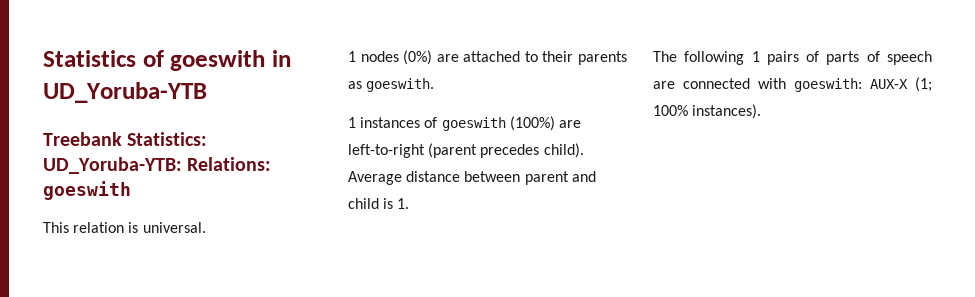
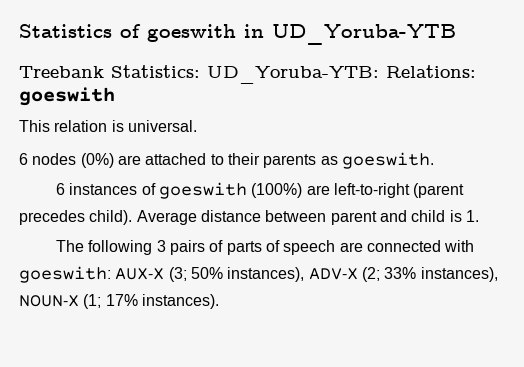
- 1 nodes (0%) are attached to their parents as goeswith.
+ 6 nodes (0%) are attached to their parents as goeswith.
- 1 instances of goeswith (100%) are left-to-right (parent precedes child).
+ 6 instances of goeswith (100%) are left-to-right (parent precedes child).
- The following 1 pairs of parts of speech are connected with goeswith: AUX-X (1; 100% instances).
+ The following 3 pairs of parts of speech are connected with goeswith: AUX-X (3; 50% instances), ADV-X (2; 33% instances), NOUN-X (1; 17% instances).

